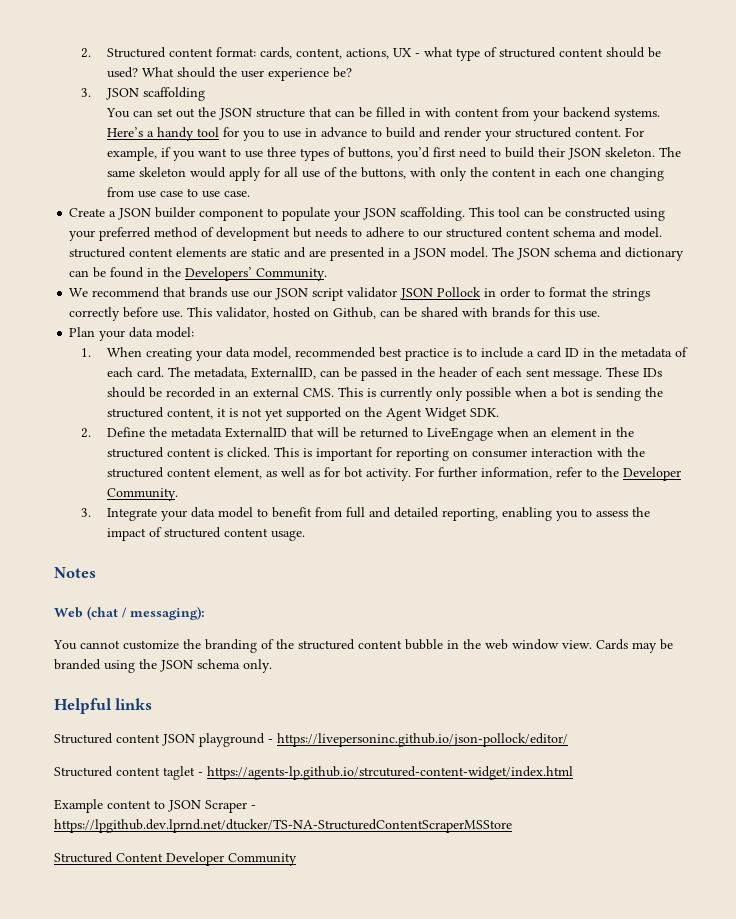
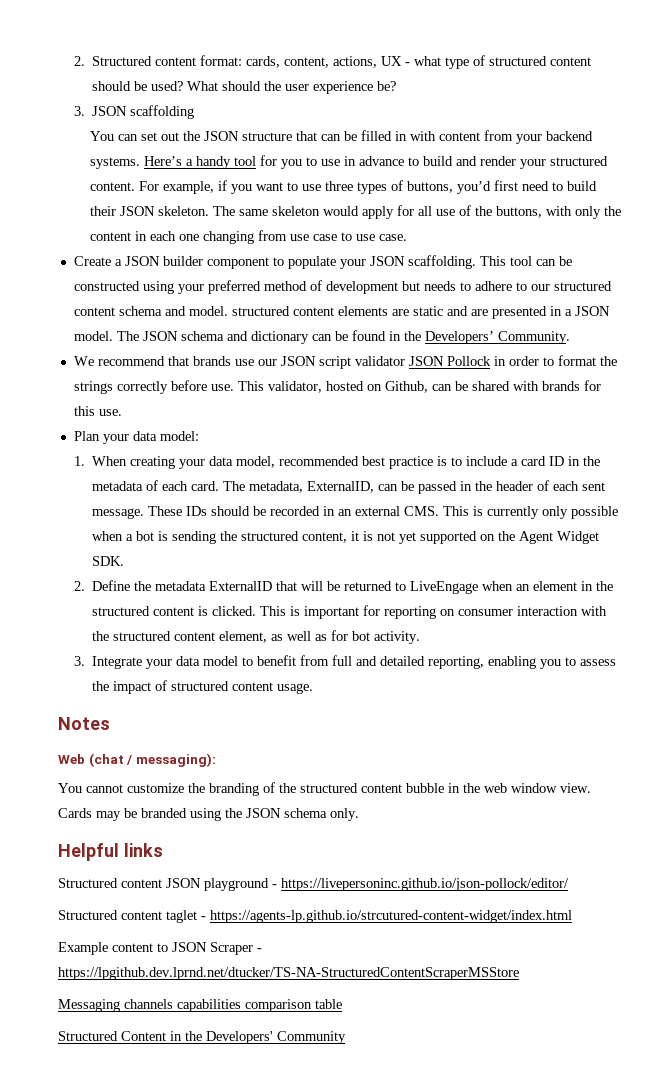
- For further information, refer to the Developer Community.
+ Messaging channels capabilities comparison table
- Structured Content Developer Community
+ Structured Content in the Developers' Community

